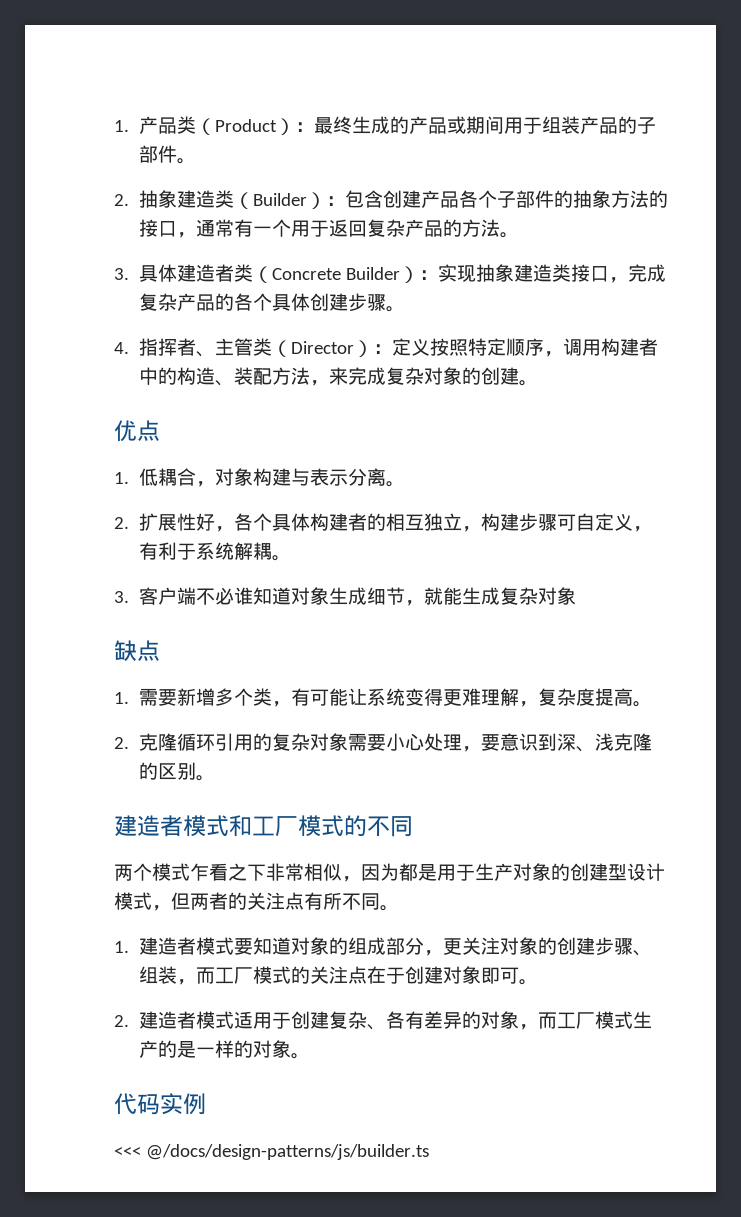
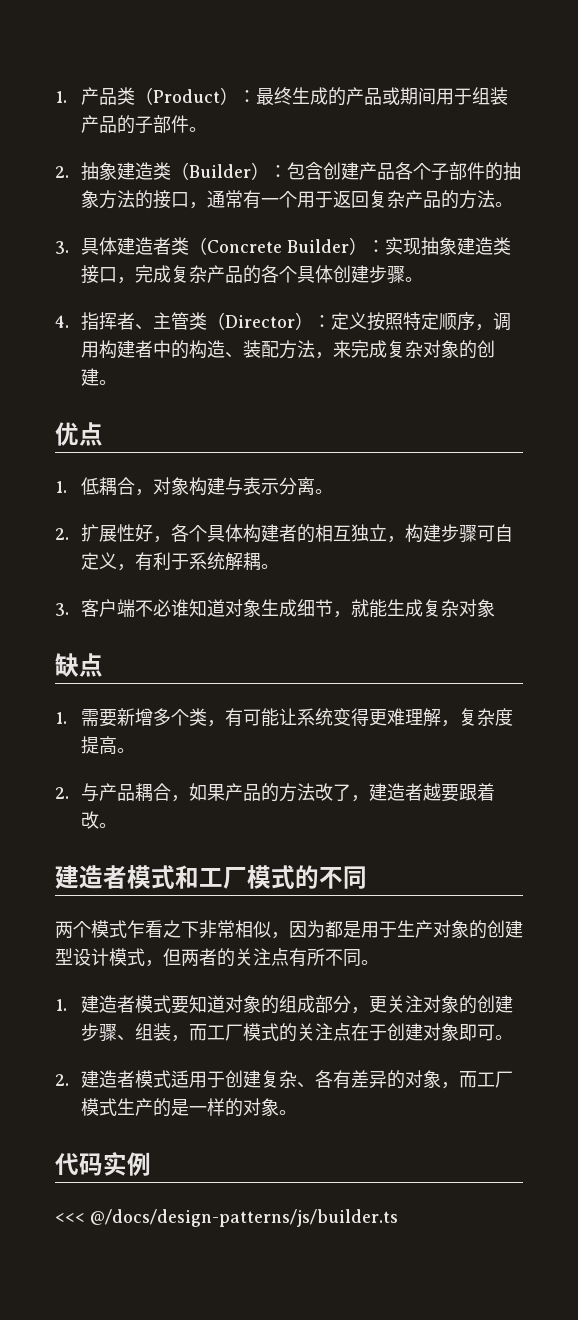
- 2.克隆循环引用的复杂对象需要小心处理，要意识到深、浅克隆的区别。
+ 2.与产品耦合，如果产品的方法改了，建造者越要跟着改。

